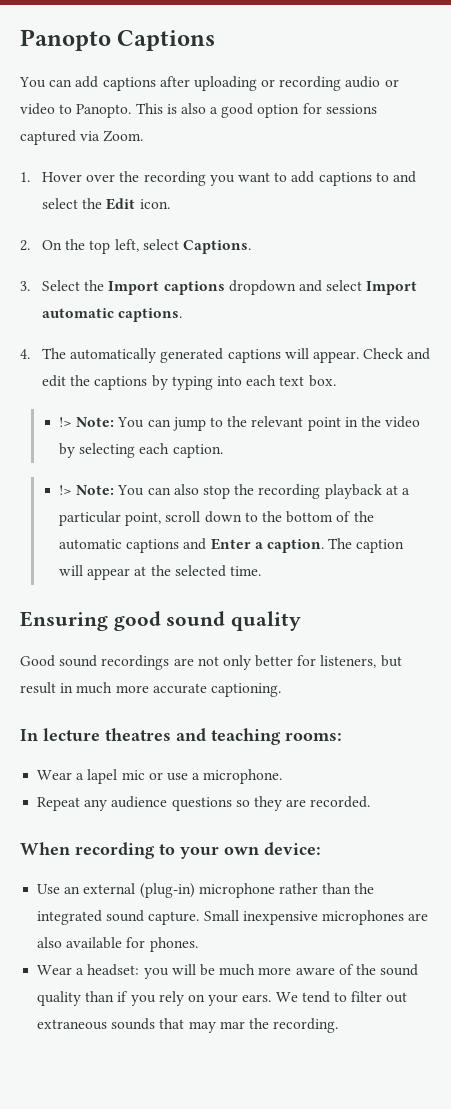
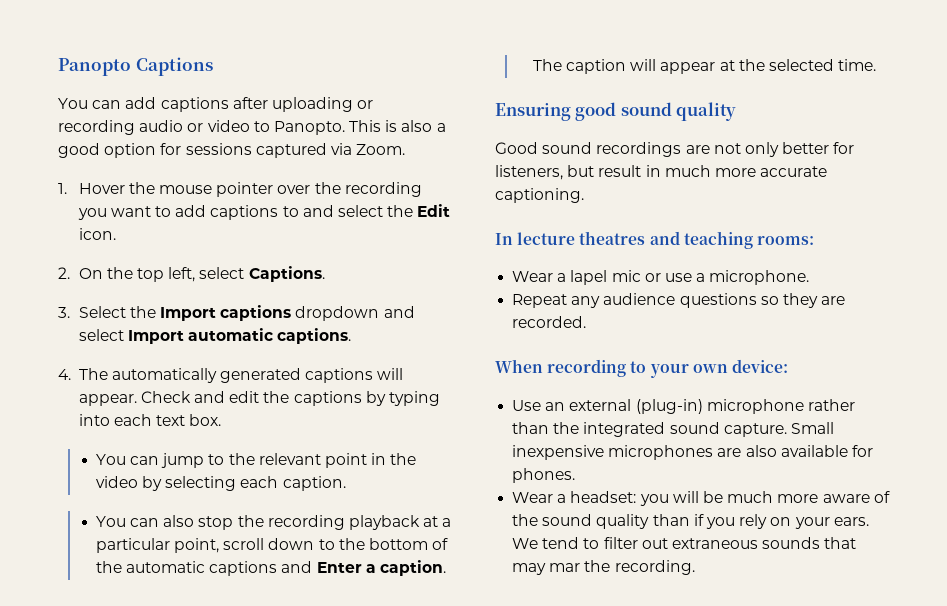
- 1. Hover over the recording you want to add captions to and select the Edit icon.
+ 1. Hover the mouse pointer over the recording you want to add captions to and select the Edit icon.
- !> Note: You can jump to the relevant point in the video by selecting each caption.
+ You can jump to the relevant point in the video by selecting each caption.
- !> Note: You can also stop the recording playback at a particular point, scroll down to the bottom of the automatic captions and Enter a caption.
+ You can also stop the recording playback at a particular point, scroll down to the bottom of the automatic captions and Enter a caption.

